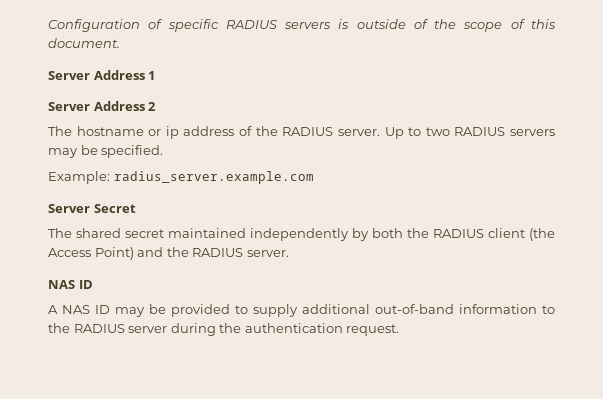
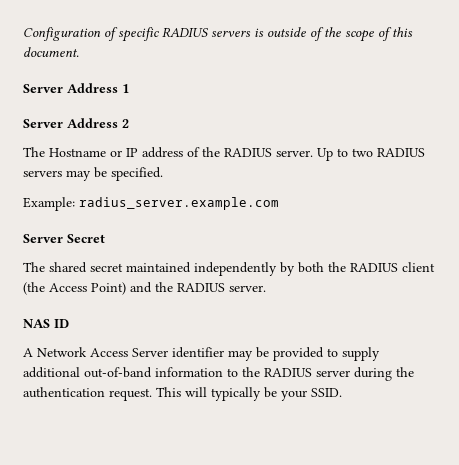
- The hostname or ip address of the RADIUS server.
+ The Hostname or IP address of the RADIUS server.
- A NAS ID may be provided to supply additional out-of-band information to the RADIUS server during the authentication request.
+ A Network Access Server identifier may be provided to supply additional out-of-band information to the RADIUS server during the authentication request.
+ This will typically be your SSID.

